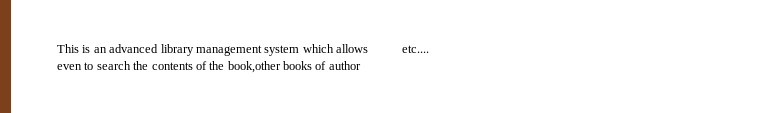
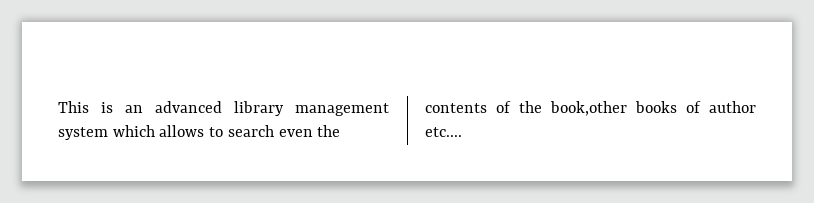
- This is an advanced library management system which allows even to search the contents of the book,other books of author etc....
+ This is an advanced library management system which allows to search even the contents of the book,other books of author etc....

